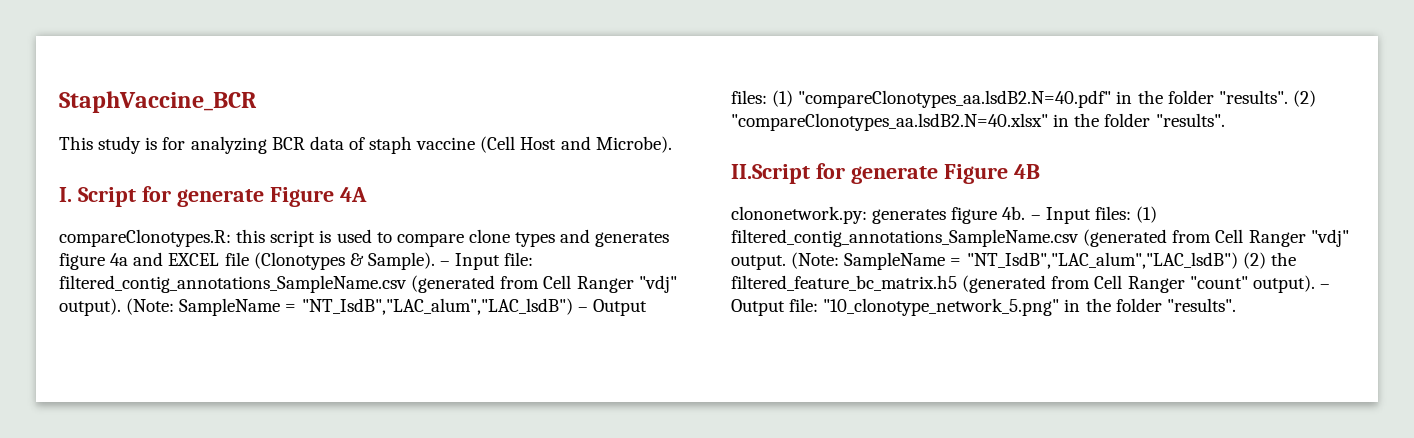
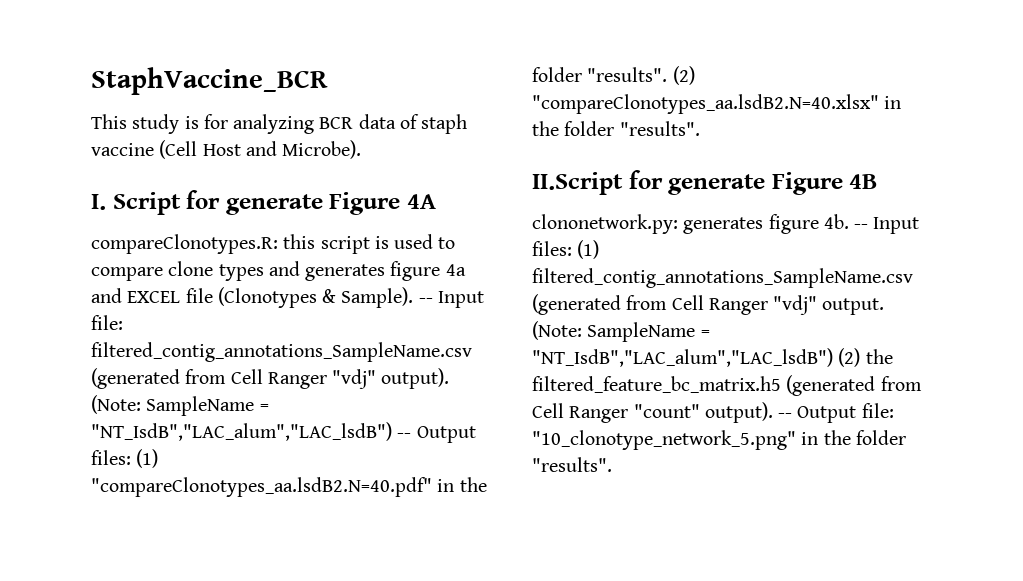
- – Input file: filtered_contig_annotations_SampleName.csv (generated from Cell Ranger "vdj" output).
+ -- Input file: filtered_contig_annotations_SampleName.csv (generated from Cell Ranger "vdj" output).
- (Note: SampleName = "NT_IsdB","LAC_alum","LAC_lsdB") – Output files: (1) "compareClonotypes_aa.lsdB2.N=40.pdf" in the folder "results".
+ (Note: SampleName = "NT_IsdB","LAC_alum","LAC_lsdB") -- Output files: (1) "compareClonotypes_aa.lsdB2.N=40.pdf" in the folder "results".
- – Input files: (1) filtered_contig_annotations_SampleName.csv (generated from Cell Ranger "vdj" output.
+ -- Input files: (1) filtered_contig_annotations_SampleName.csv (generated from Cell Ranger "vdj" output.
- – Output file: "10_clonotype_network_5.png" in the folder "results".
+ -- Output file: "10_clonotype_network_5.png" in the folder "results".

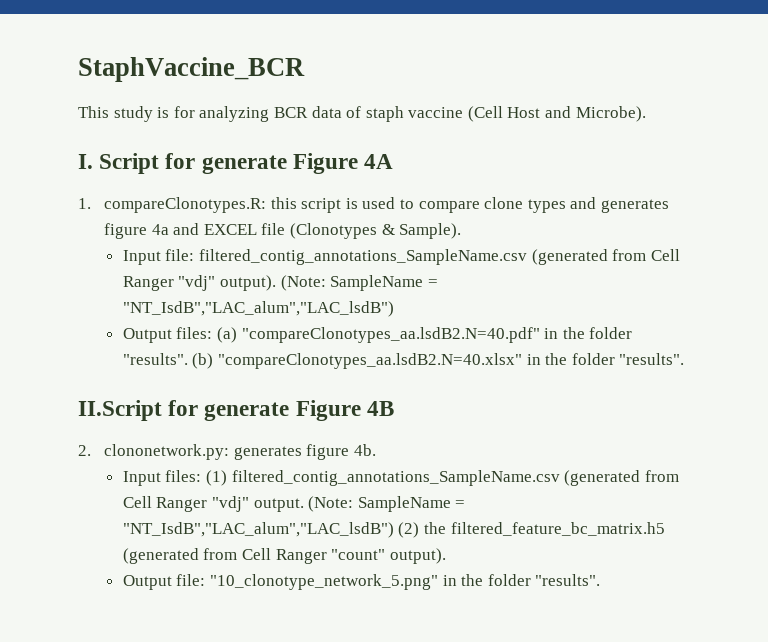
- compareClonotypes.R: this script is used to compare clone types and generates figure 4a and EXCEL file (Clonotypes & Sample). -- Input file: filtered_contig_annotations_SampleName.csv (generated from Cell Ranger "vdj" output). (Note: SampleName = "NT_IsdB","LAC_alum","LAC_lsdB") -- Output files: (1) "compareClonotypes_aa.lsdB2.N=40.pdf" in the folder "results".
+ 1. compareClonotypes.R: this script is used to compare clone types and generates figure 4a and EXCEL file (Clonotypes & Sample).
+ Input file: filtered_contig_annotations_SampleName.csv (generated from Cell Ranger "vdj" output). (Note: SampleName = "NT_IsdB","LAC_alum","LAC_lsdB")
+ Output files: (a) "compareClonotypes_aa.lsdB2.N=40.pdf" in the folder "results".
- (2) "compareClonotypes_aa.lsdB2.N=40.xlsx" in the folder "results".
+ (b) "compareClonotypes_aa.lsdB2.N=40.xlsx" in the folder "results".
- clononetwork.py: generates figure 4b. -- Input files: (1) filtered_contig_annotations_SampleName.csv (generated from Cell Ranger "vdj" output.
+ 2. clononetwork.py: generates figure 4b.
+ Input files: (1) filtered_contig_annotations_SampleName.csv (generated from Cell Ranger "vdj" output.
- (Note: SampleName = "NT_IsdB","LAC_alum","LAC_lsdB") (2) the filtered_feature_bc_matrix.h5 (generated from Cell Ranger "count" output). -- Output file: "10_clonotype_network_5.png" in the folder "results".
+ (Note: SampleName = "NT_IsdB","LAC_alum","LAC_lsdB") (2) the filtered_feature_bc_matrix.h5 (generated from Cell Ranger "count" output).
+ Output file: "10_clonotype_network_5.png" in the folder "results".

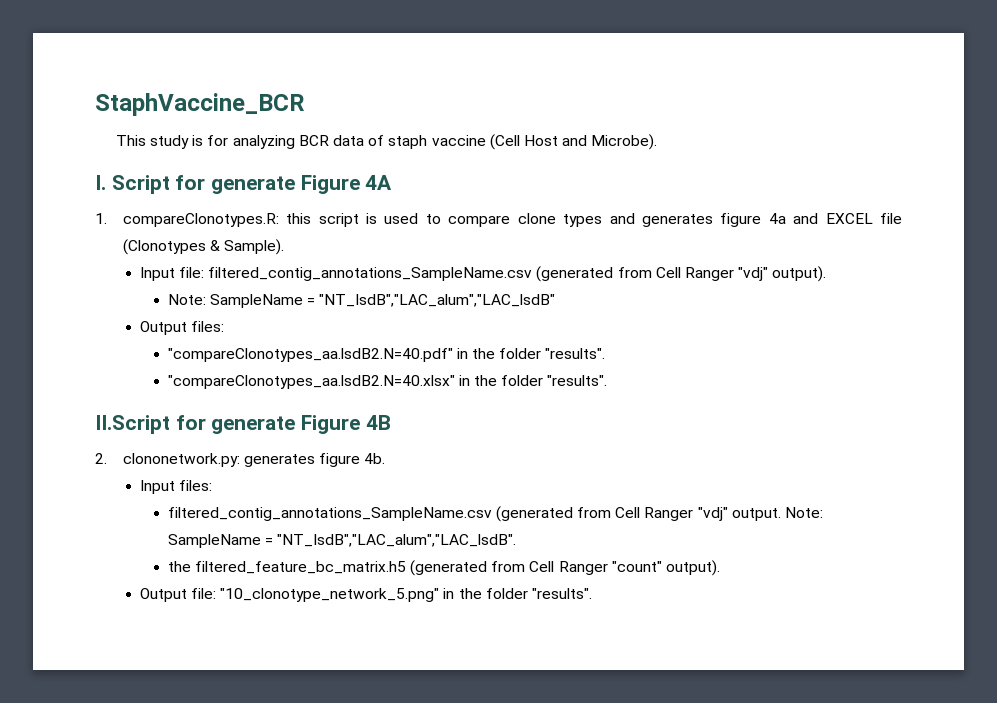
- Input file: filtered_contig_annotations_SampleName.csv (generated from Cell Ranger "vdj" output). (Note: SampleName = "NT_IsdB","LAC_alum","LAC_lsdB")
+ Input file: filtered_contig_annotations_SampleName.csv (generated from Cell Ranger "vdj" output).
+ Note: SampleName = "NT_IsdB","LAC_alum","LAC_lsdB"
- Output files: (a) "compareClonotypes_aa.lsdB2.N=40.pdf" in the folder "results". (b) "compareClonotypes_aa.lsdB2.N=40.xlsx" in the folder "results".
+ Output files:
+ "compareClonotypes_aa.lsdB2.N=40.pdf" in the folder "results".
+ "compareClonotypes_aa.lsdB2.N=40.xlsx" in the folder "results".
- Input files: (1) filtered_contig_annotations_SampleName.csv (generated from Cell Ranger "vdj" output.
+ Input files:
+ filtered_contig_annotations_SampleName.csv (generated from Cell Ranger "vdj" output.
- (Note: SampleName = "NT_IsdB","LAC_alum","LAC_lsdB") (2) the filtered_feature_bc_matrix.h5 (generated from Cell Ranger "count" output).
+ Note: SampleName = "NT_IsdB","LAC_alum","LAC_lsdB".
+ the filtered_feature_bc_matrix.h5 (generated from Cell Ranger "count" output).

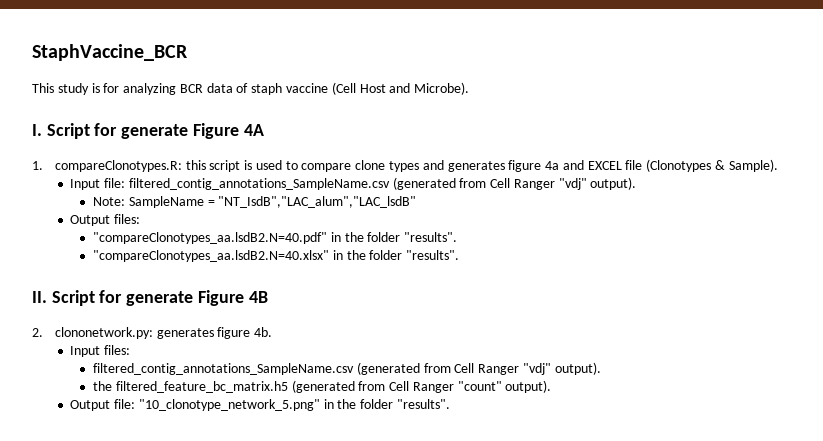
- II.Script for generate Figure 4B
+ II. Script for generate Figure 4B
  Input files:
- filtered_contig_annotations_SampleName.csv (generated from Cell Ranger "vdj" output. Note: SampleName = "NT_IsdB","LAC_alum","LAC_lsdB".
+ filtered_contig_annotations_SampleName.csv (generated from Cell Ranger "vdj" output).

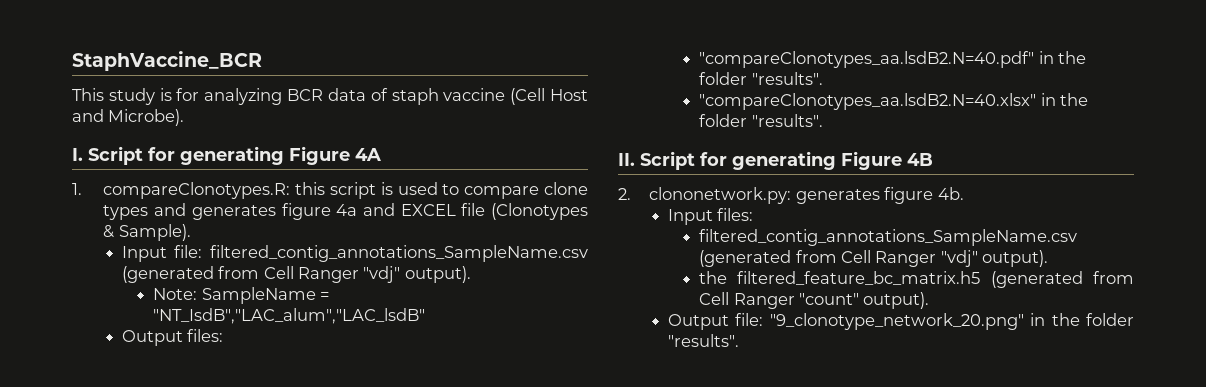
- I. Script for generate Figure 4A
+ I. Script for generating Figure 4A
- II. Script for generate Figure 4B
+ II. Script for generating Figure 4B
- Output file: "10_clonotype_network_5.png" in the folder "results".
+ Output file: "9_clonotype_network_20.png" in the folder "results".

